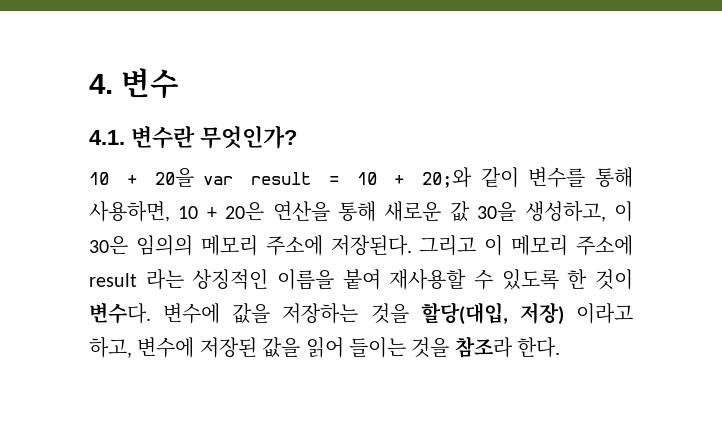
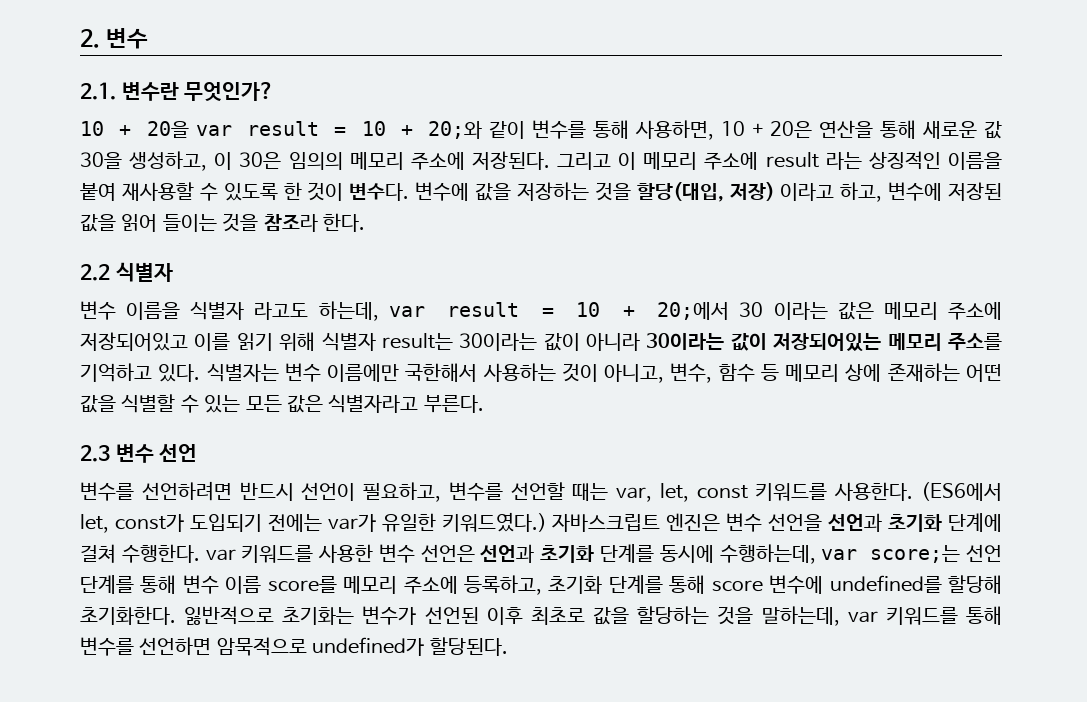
- 4. 변수
+ 2. 변수
- 4.1. 변수란 무엇인가?
+ 2.1. 변수란 무엇인가?
+ 2.2 식별자
+ 변수 이름을 식별자 라고도 하는데, var result = 10 + 20;에서 30 이라는 값은 메모리 주소에 저장되어있고 이를 읽기 위해 식별자 result는 30이라는 값이 아니라 30이라는 값이 저장되어있는 메모리 주소를 기억하고 있다. 식별자는 변수 이름에만 국한해서 사용하는 것이 아니고, 변수, 함수 등 메모리 상에 존재하는 어떤 값을 식별할 수 있는 모든 값은 식별자라고 부른다.
+ 2.3 변수 선언
+ 변수를 선언하려면 반드시 선언이 필요하고, 변수를 선언할 때는 var, let, const 키워드를 사용한다. (ES6에서 let, const가 도입되기 전에는 var가 유일한 키워드였다.) 자바스크립트 엔진은 변수 선언을 선언과 초기화 단계에 걸쳐 수행한다. var 키워드를 사용한 변수 선언은 선언과 초기화 단계를 동시에 수행하는데, var score;는 선언 단계를 통해 변수 이름 score를 메모리 주소에 등록하고, 초기화 단계를 통해 score 변수에 undefined를 할당해 초기화한다. 잃반적으로 초기화는 변수가 선언된 이후 최초로 값을 할당하는 것을 말하는데, var 키워드를 통해 변수를 선언하면 암묵적으로 undefined가 할당된다.

